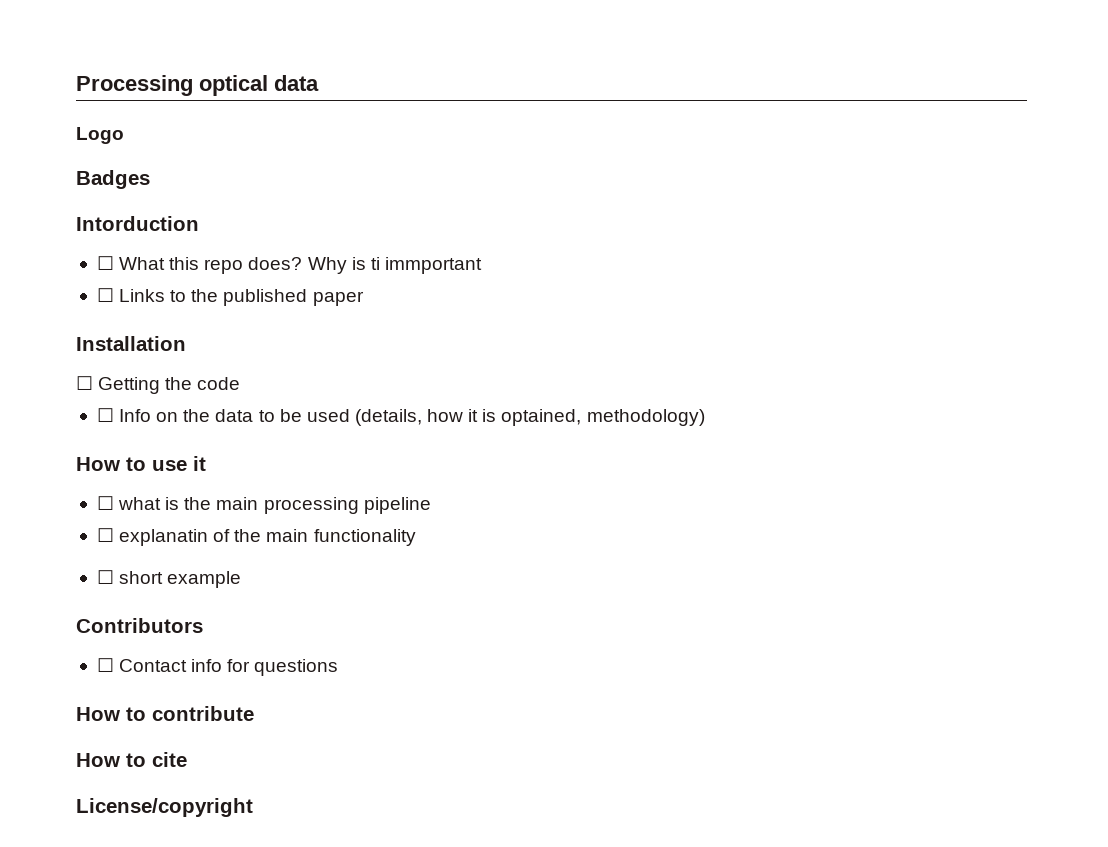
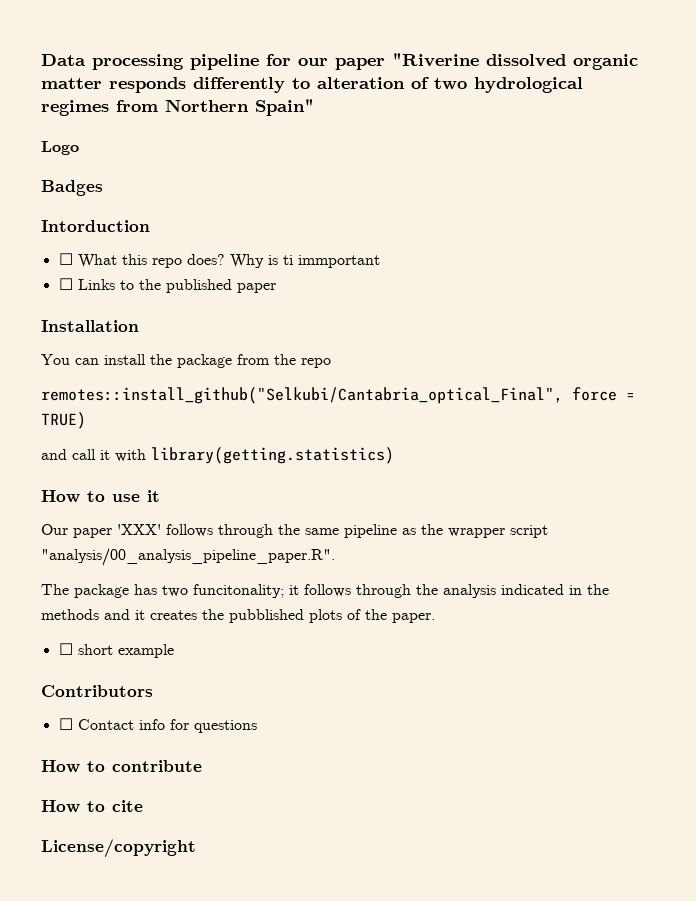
- Processing optical data
+ Data processing pipeline for our paper "Riverine dissolved organic matter responds differently to alteration of two hydrological regimes from Northern Spain"
- ☐ Getting the code
- ☐ Info on the data to be used (details, how it is optained, methodology)
+ You can install the package from the repo
+ remotes::install_github("Selkubi/Cantabria_optical_Final", force = TRUE)
+ and call it with library(getting.statistics)
  How to use it
- ☐ what is the main processing pipeline
- ☐ explanatin of the main functionality
+ Our paper 'XXX' follows through the same pipeline as the wrapper script "analysis/00_analysis_pipeline_paper.R".
+ The package has two funcitonality; it follows through the analysis indicated in the methods and it creates the pubblished plots of the paper.

